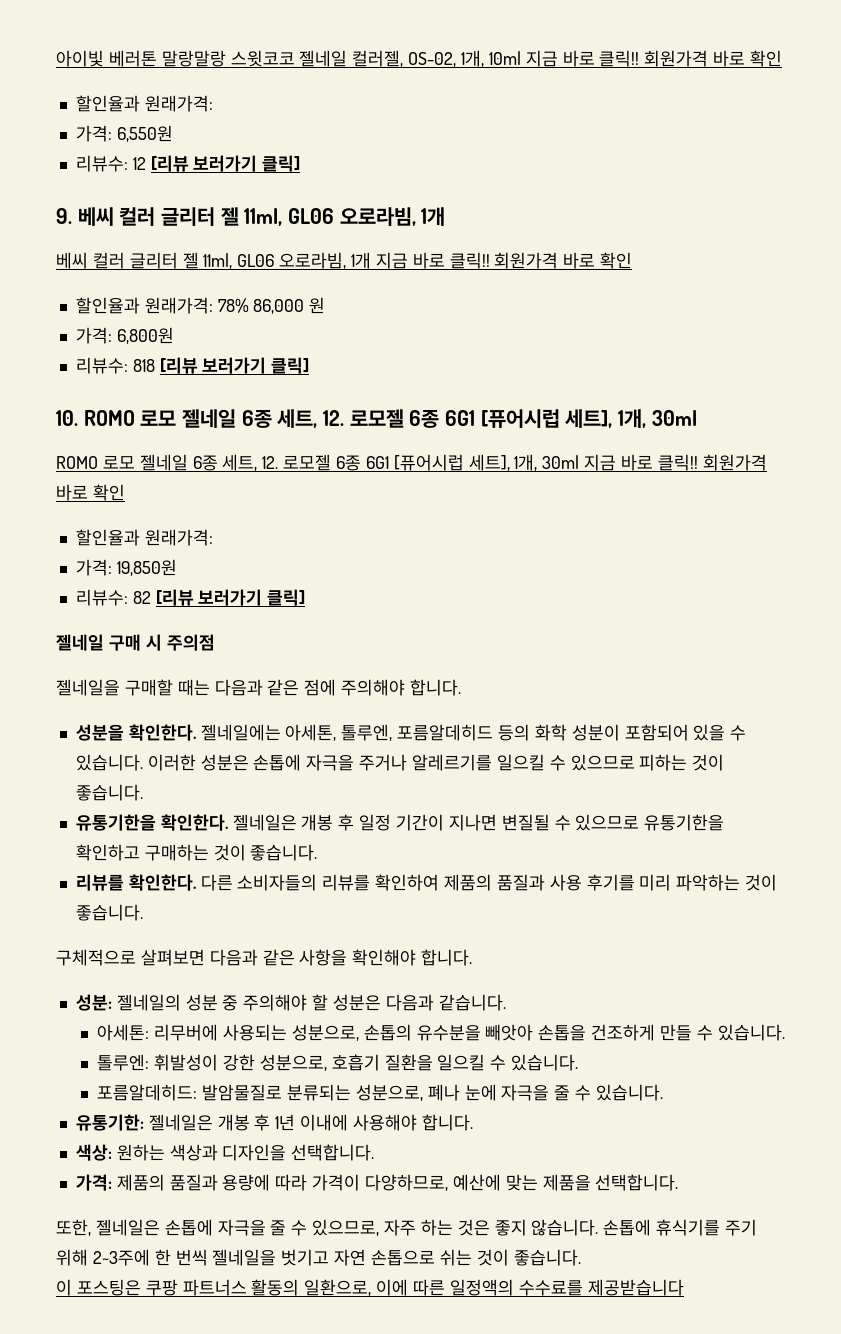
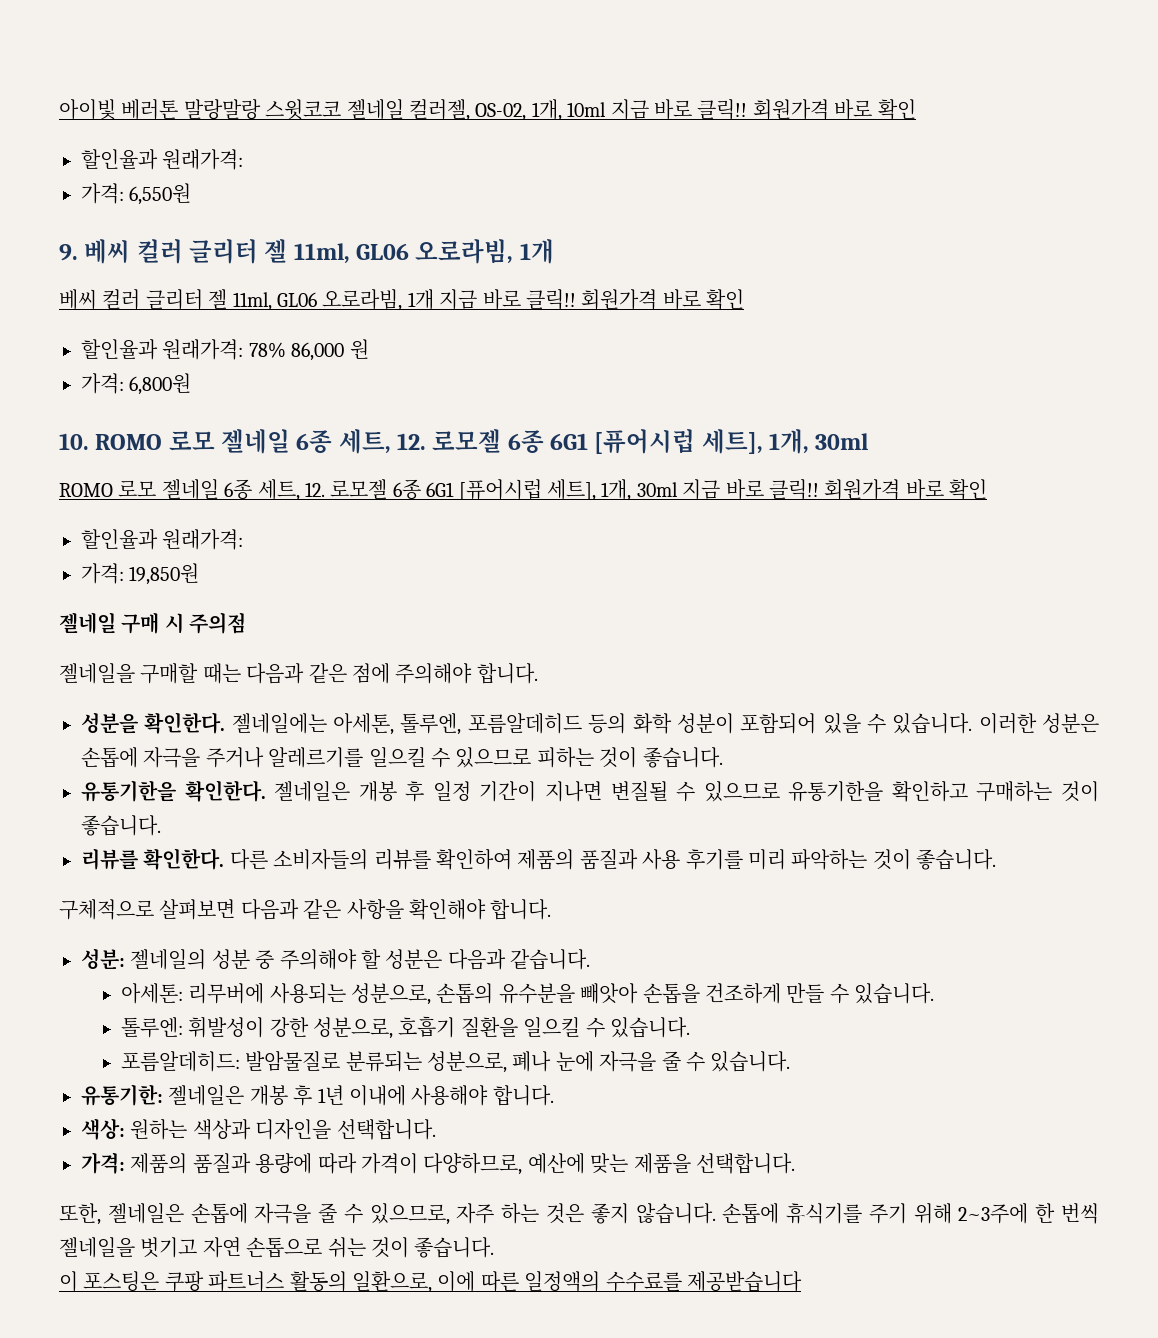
- 리뷰수: 12 [리뷰 보러가기 클릭]
- 리뷰수: 818 [리뷰 보러가기 클릭]
- 리뷰수: 82 [리뷰 보러가기 클릭]

